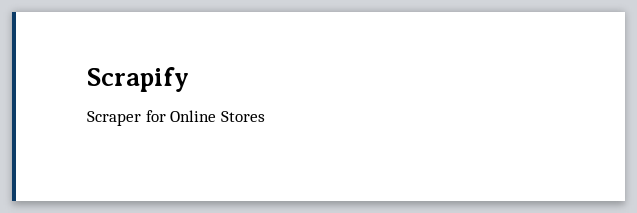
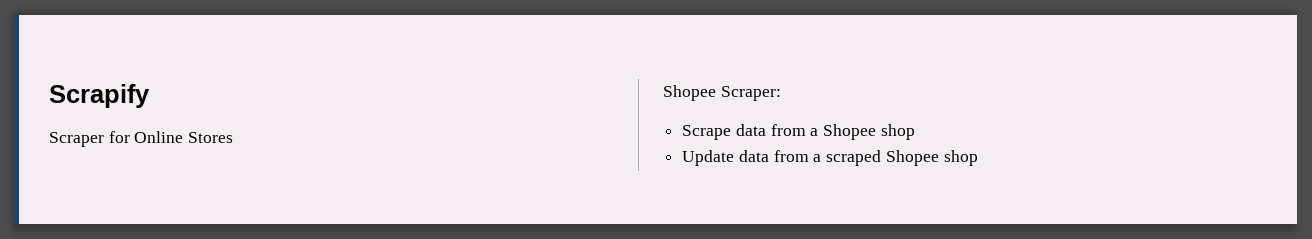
+ Shopee Scraper:
+ Scrape data from a Shopee shop
+ Update data from a scraped Shopee shop

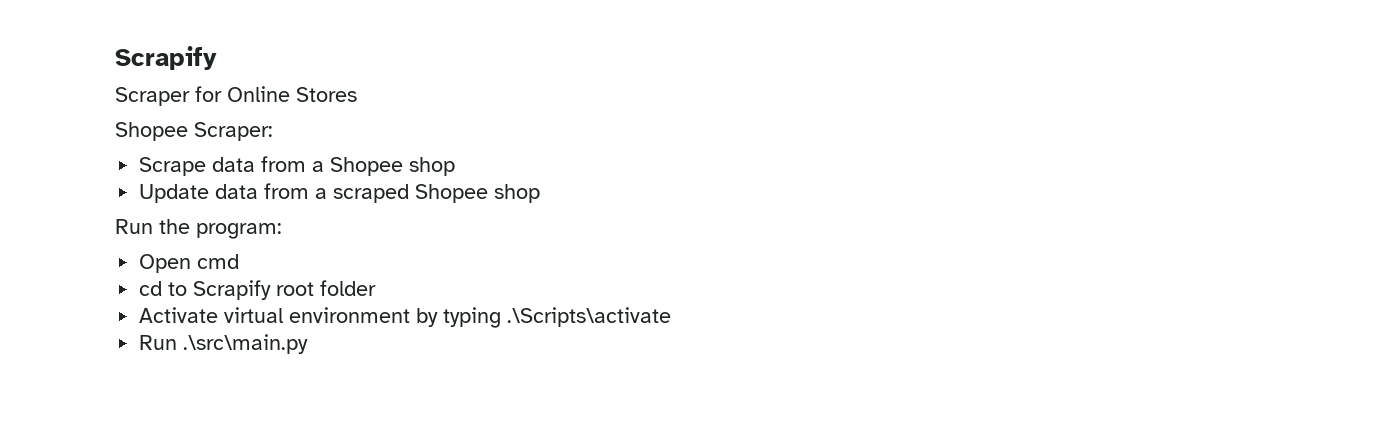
+ Run the program:
+ Open cmd
+ cd to Scrapify root folder
+ Activate virtual environment by typing .\Scripts\activate
+ Run .\src\main.py

